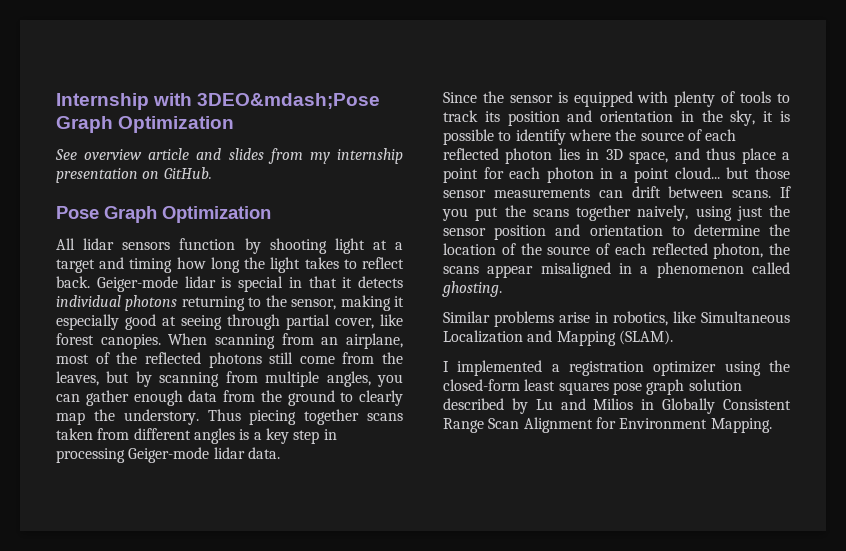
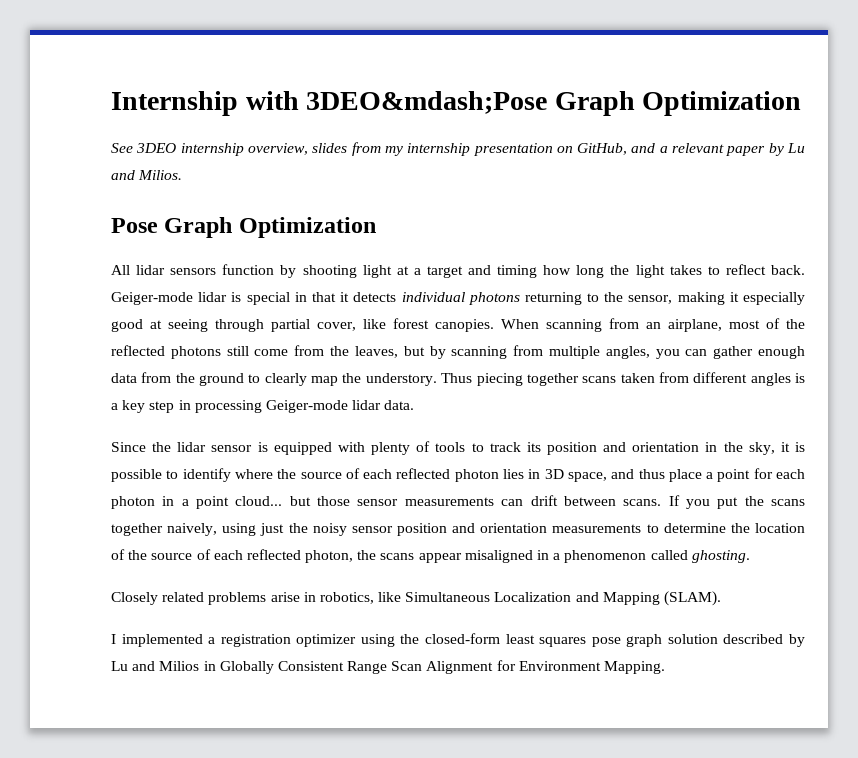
- See overview article and slides from my internship presentation on GitHub.
+ See 3DEO internship overview, slides from my internship presentation on GitHub, and a relevant paper by Lu and Milios.
- Since the sensor is equipped with plenty of tools to track its position and orientation in the sky, it is possible to identify where the source of each reflected photon lies in 3D space, and thus place a point for each photon in a point cloud... but those sensor measurements can drift between scans.
+ Since the lidar sensor is equipped with plenty of tools to track its position and orientation in the sky, it is possible to identify where the source of each reflected photon lies in 3D space, and thus place a point for each photon in a point cloud... but those sensor measurements can drift between scans.
- If you put the scans together naively, using just the sensor position and orientation to determine the location of the source of each reflected photon, the scans appear misaligned in a phenomenon called ghosting.
+ If you put the scans together naively, using just the noisy sensor position and orientation measurements to determine the location of the source of each reflected photon, the scans appear misaligned in a phenomenon called ghosting.
- Similar problems arise in robotics, like Simultaneous Localization and Mapping (SLAM).
+ Closely related problems arise in robotics, like Simultaneous Localization and Mapping (SLAM).

